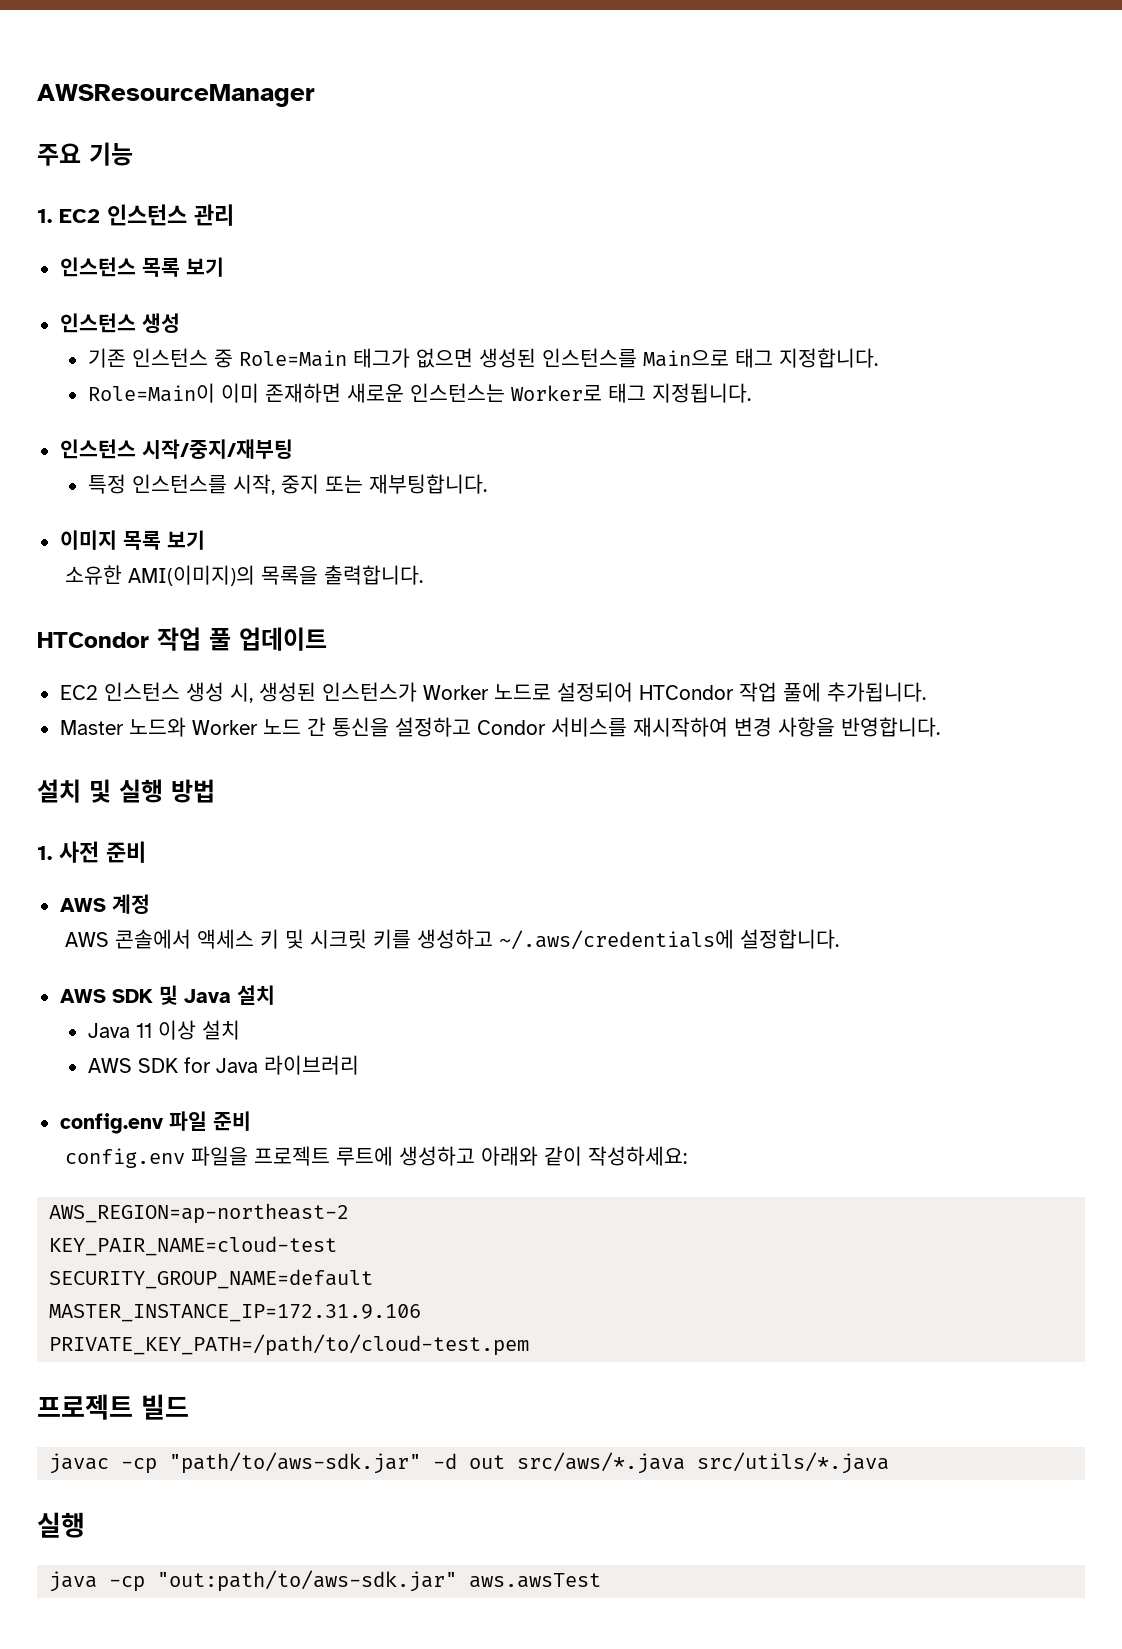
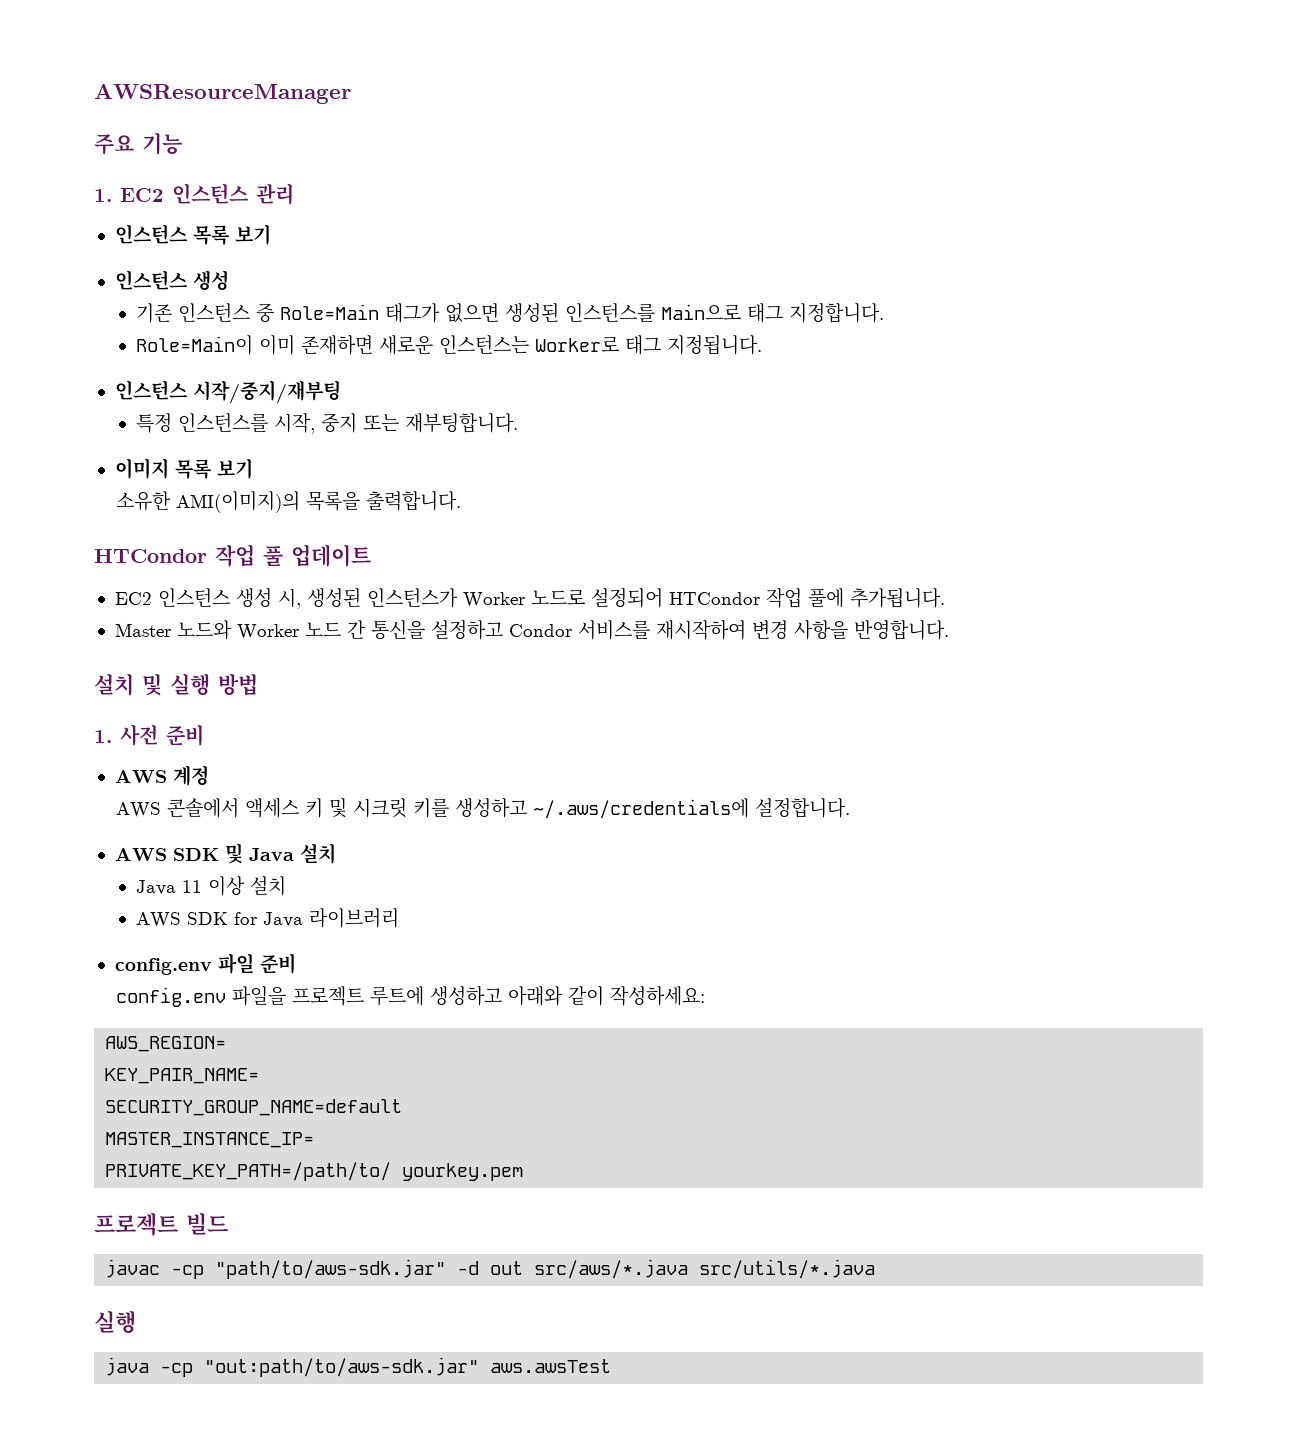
- AWS_REGION=ap-northeast-2
- KEY_PAIR_NAME=cloud-test
+ AWS_REGION=
+ KEY_PAIR_NAME=
- MASTER_INSTANCE_IP=172.31.9.106
- PRIVATE_KEY_PATH=/path/to/cloud-test.pem
+ MASTER_INSTANCE_IP=
+ PRIVATE_KEY_PATH=/path/to/ yourkey.pem

